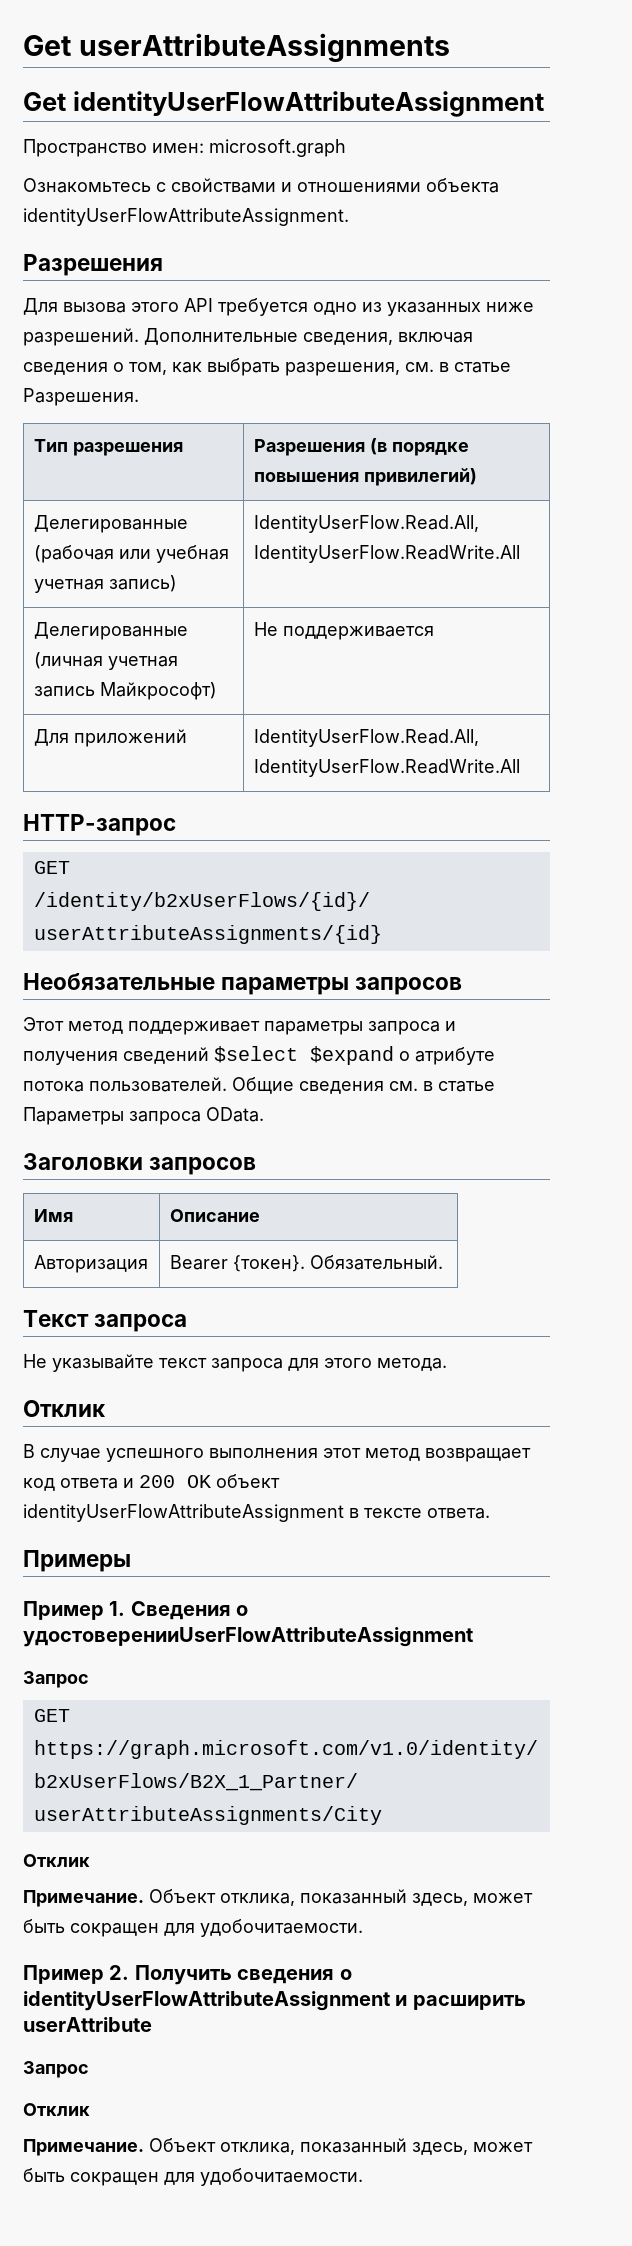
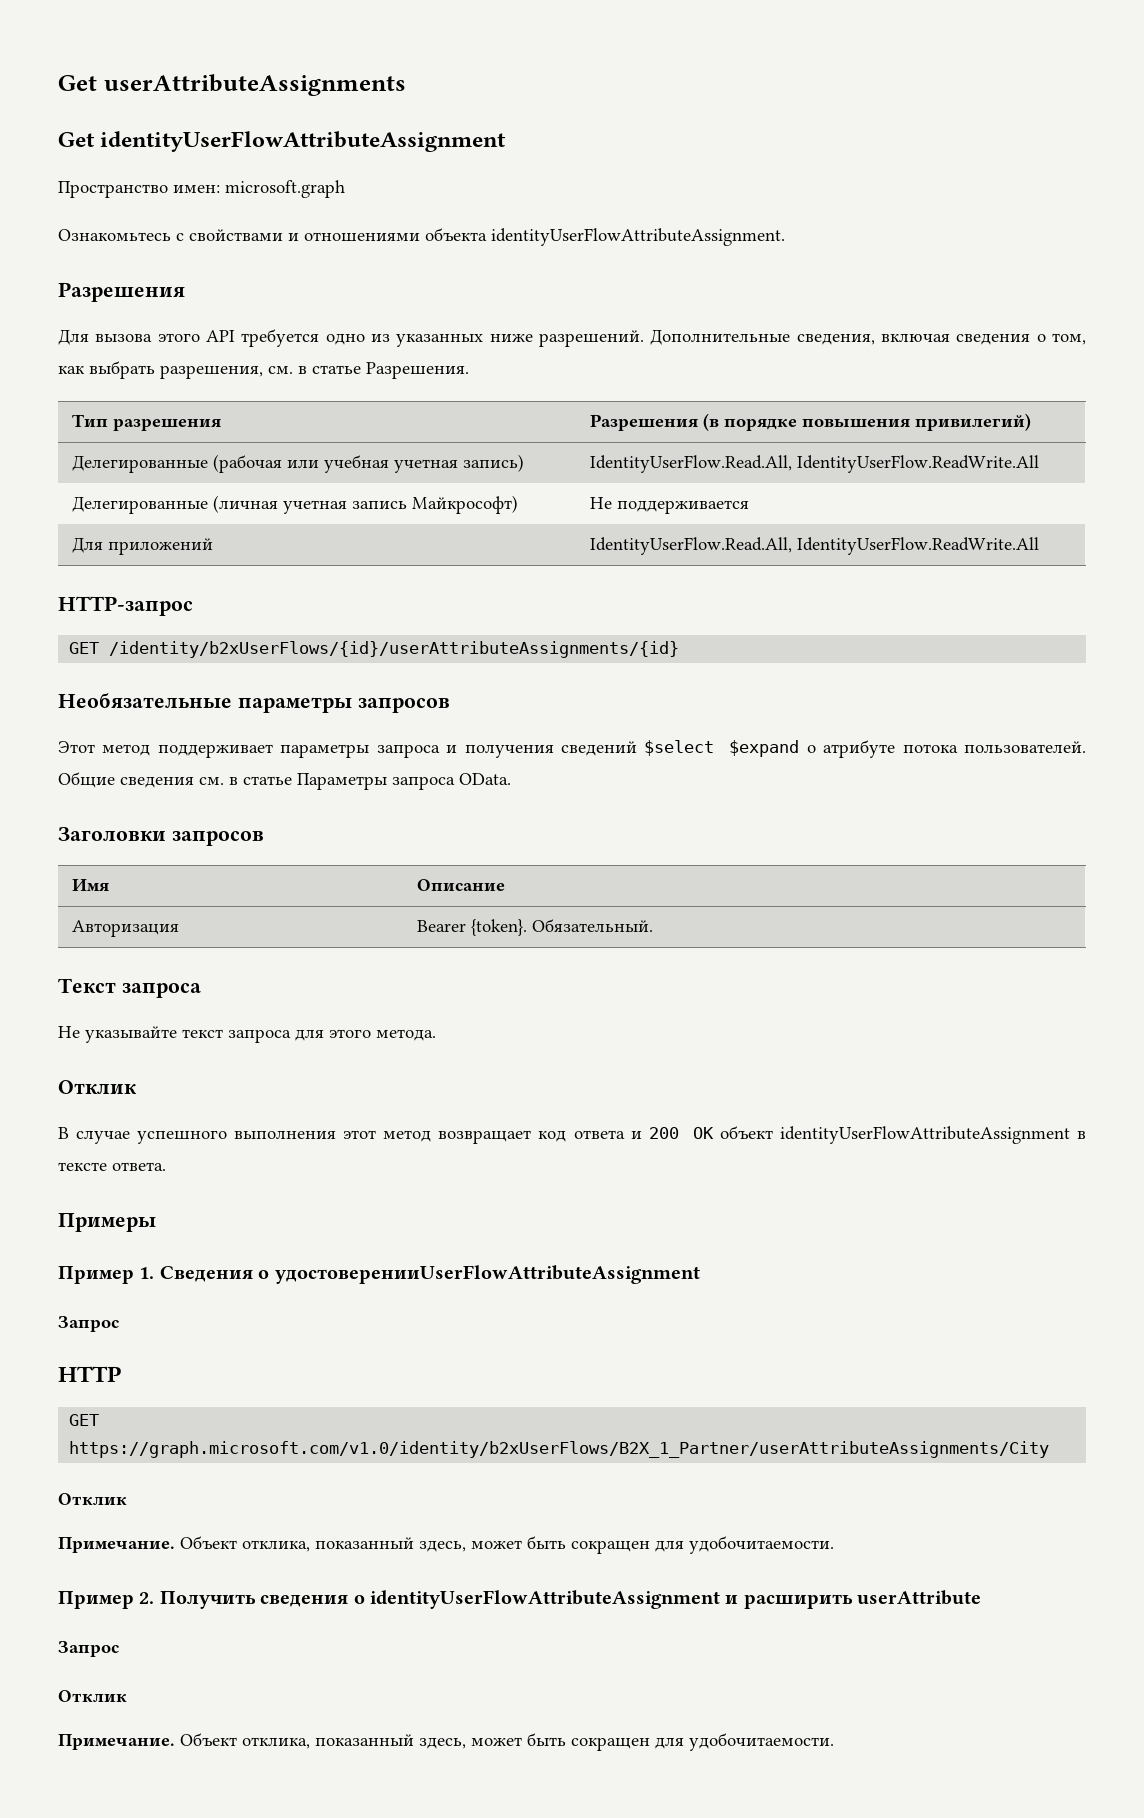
- Авторизация | Bearer {токен}. Обязательный.
+ Авторизация | Bearer {token}. Обязательный.
+ HTTP

